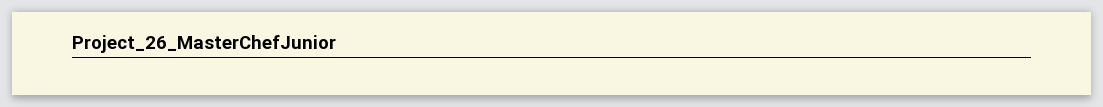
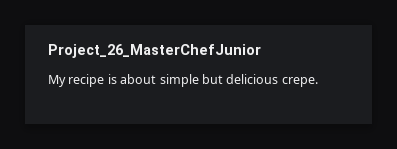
+ My recipe is about simple but delicious crepe.

